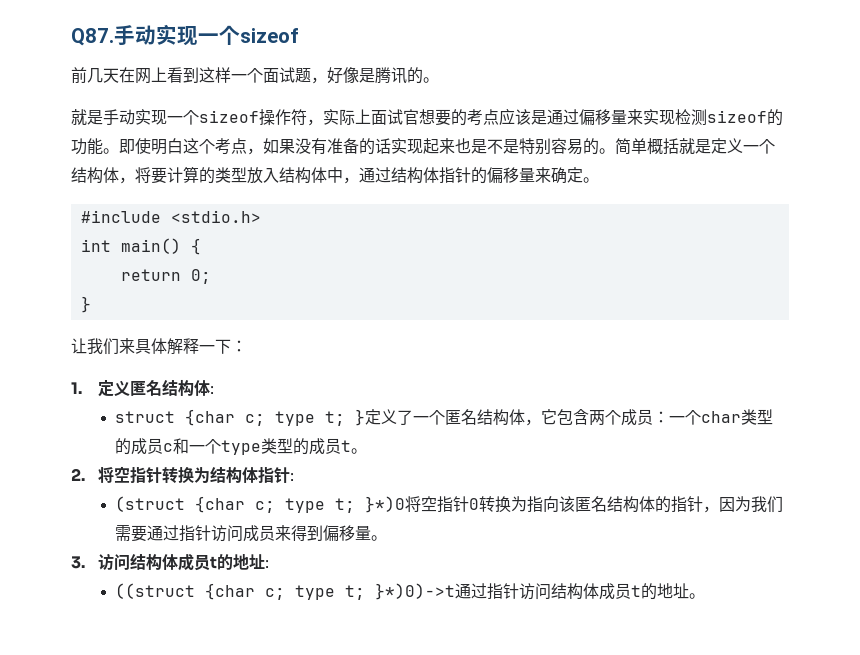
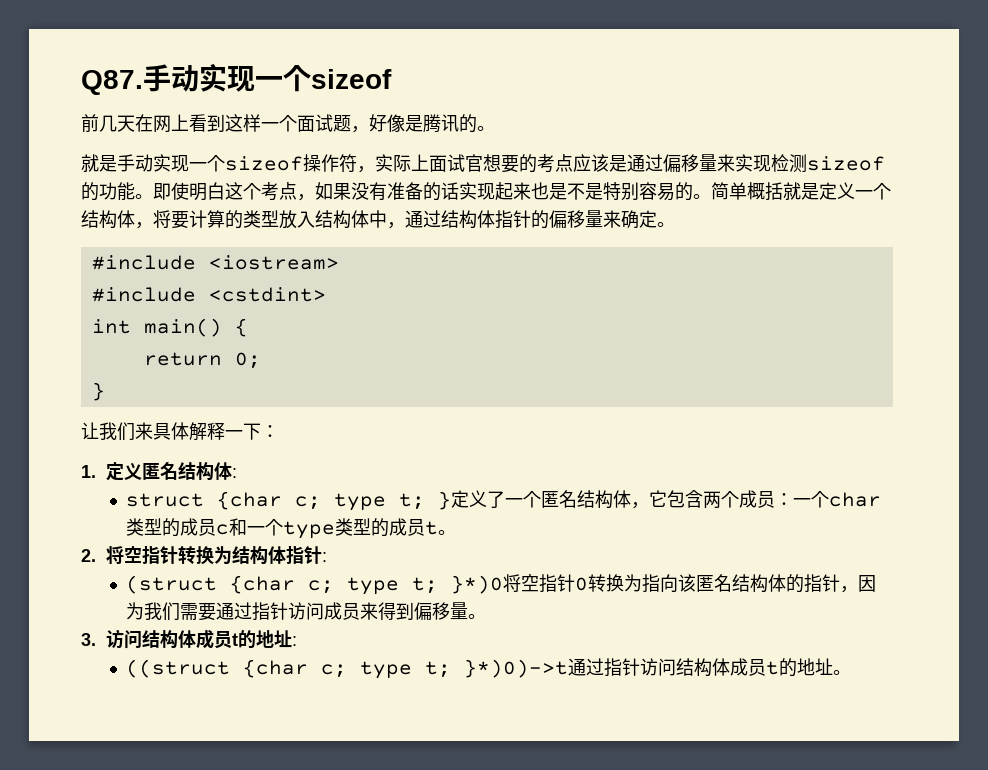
- #include <stdio.h>
+ #include <iostream>
+ #include <cstdint>

